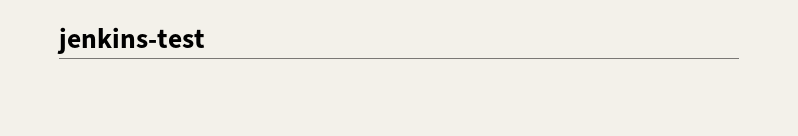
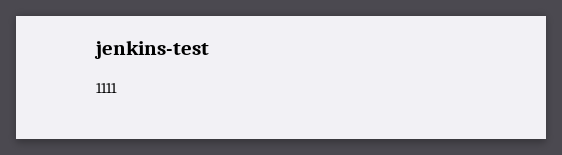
+ 1111

